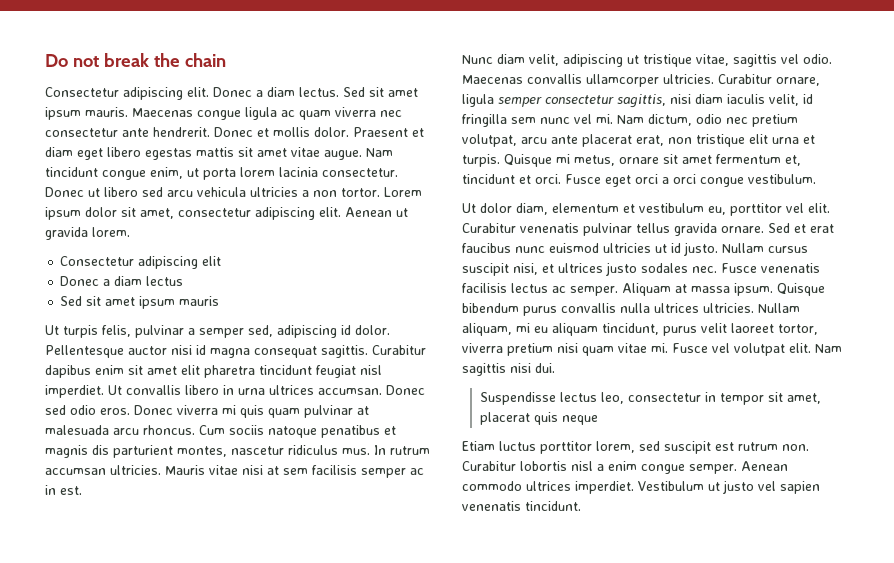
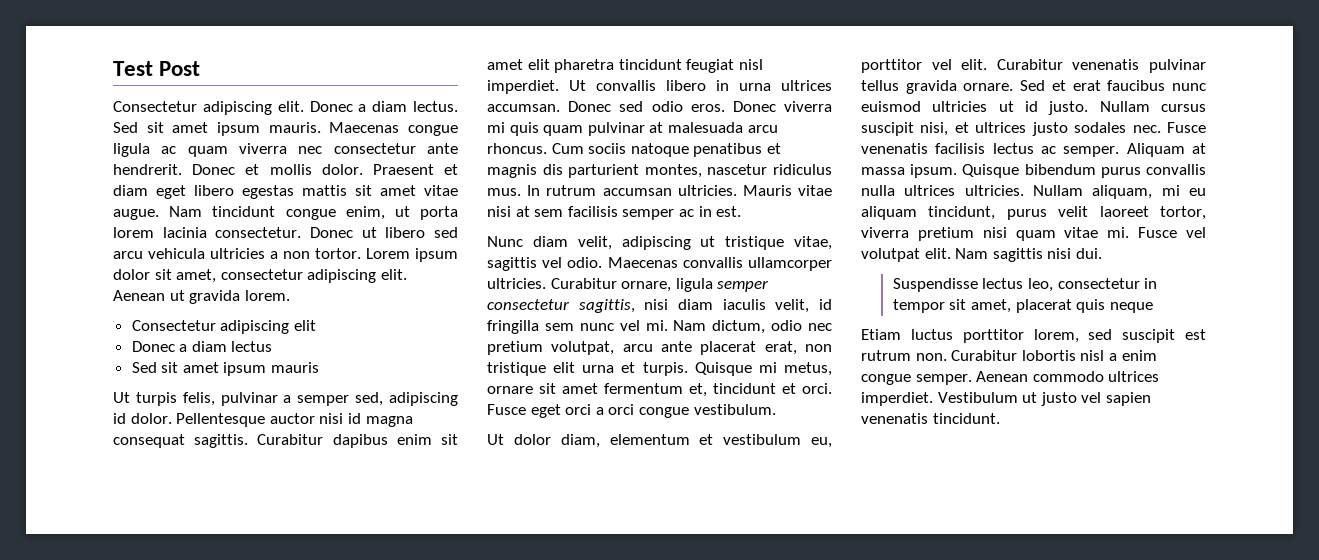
- Do not break the chain
+ Test Post

